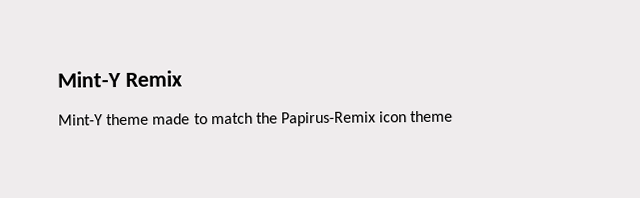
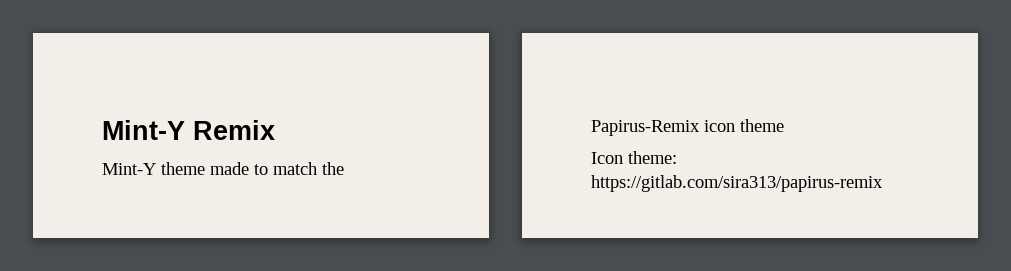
+ Icon theme: https://gitlab.com/sira313/papirus-remix

